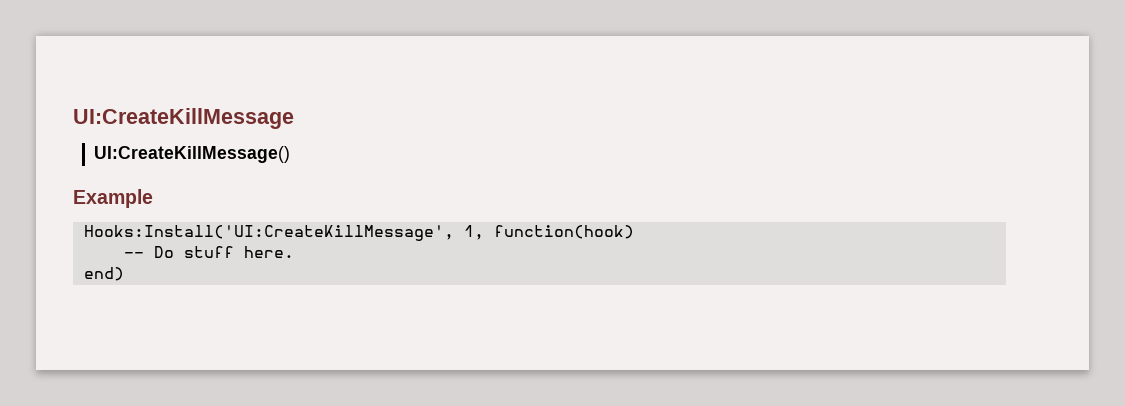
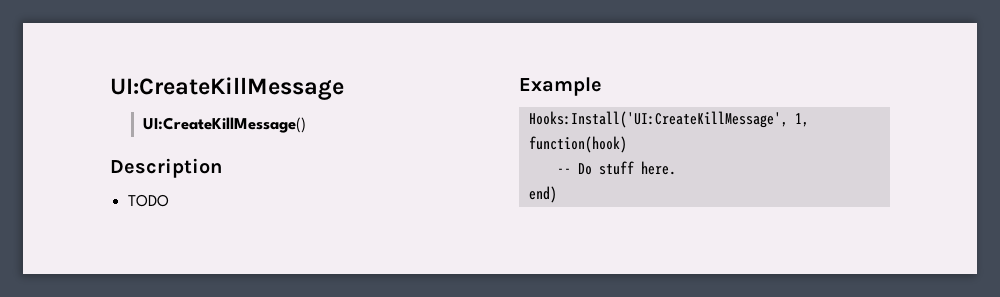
+ Description
+ TODO

